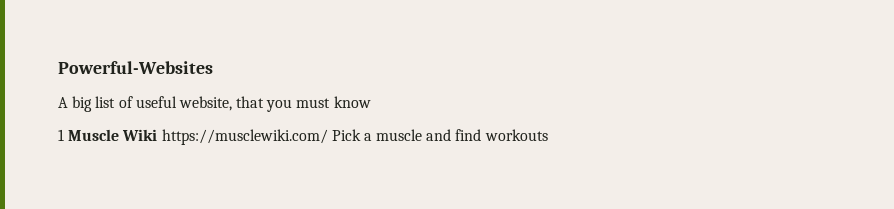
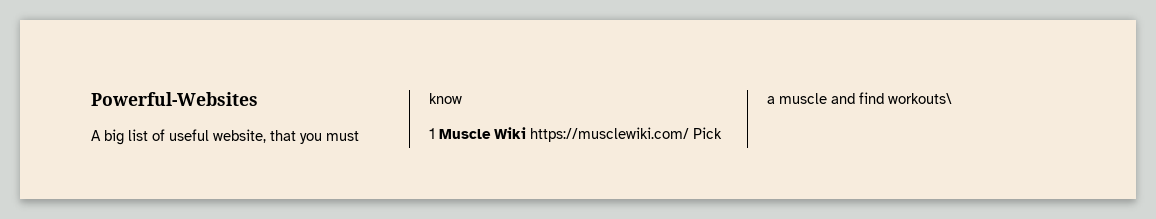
- 1 Muscle Wiki https://musclewiki.com/ Pick a muscle and find workouts
+ 1 Muscle Wiki https://musclewiki.com/ Pick a muscle and find workouts\

